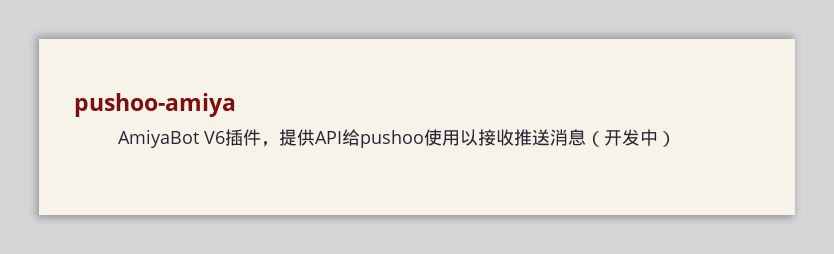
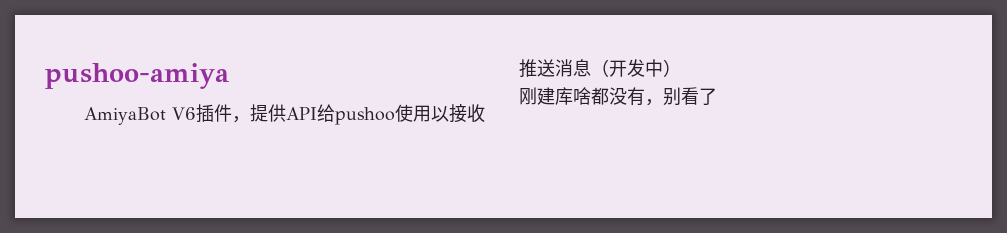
+ 刚建库啥都没有，别看了

